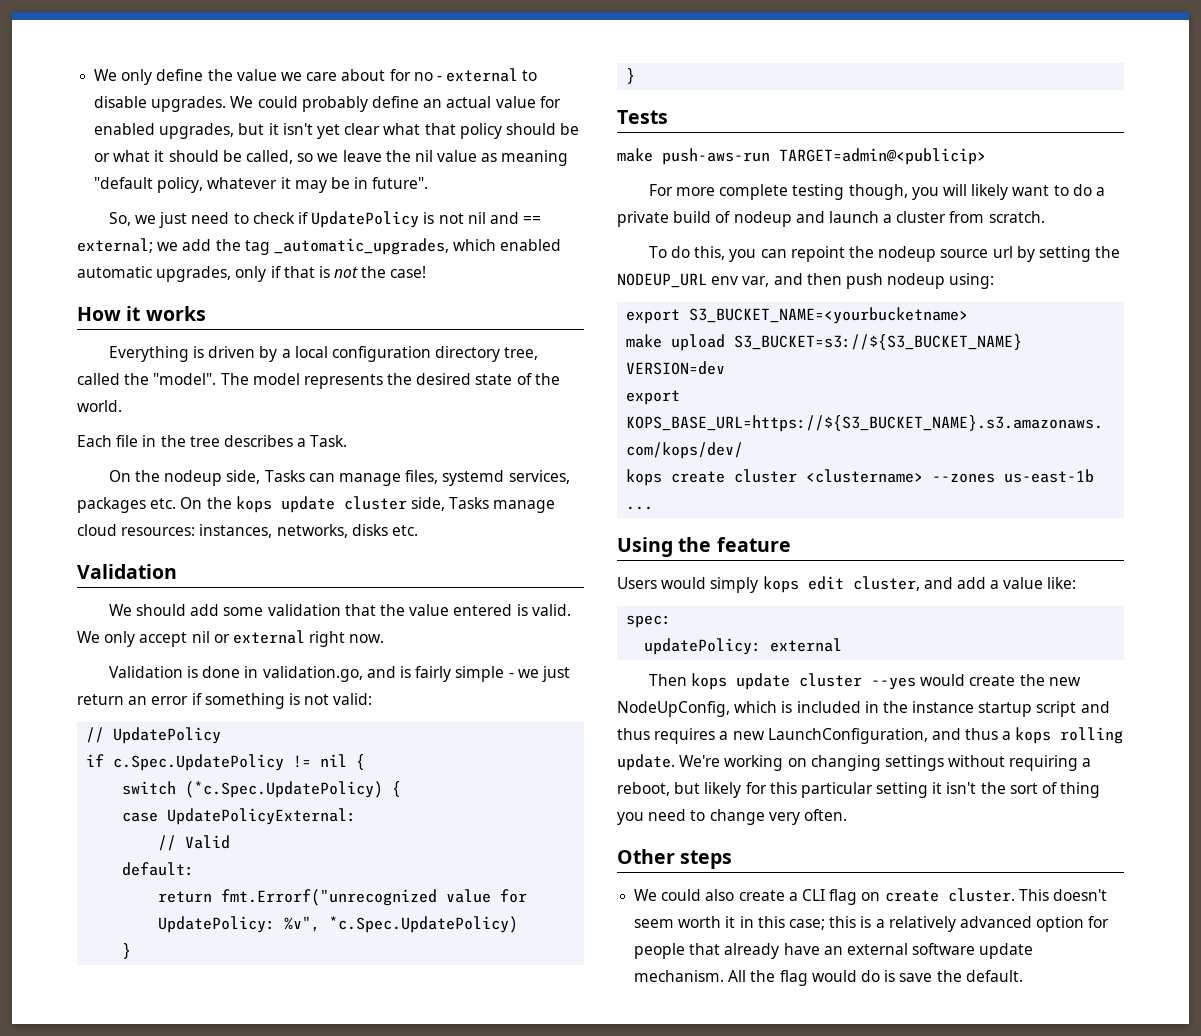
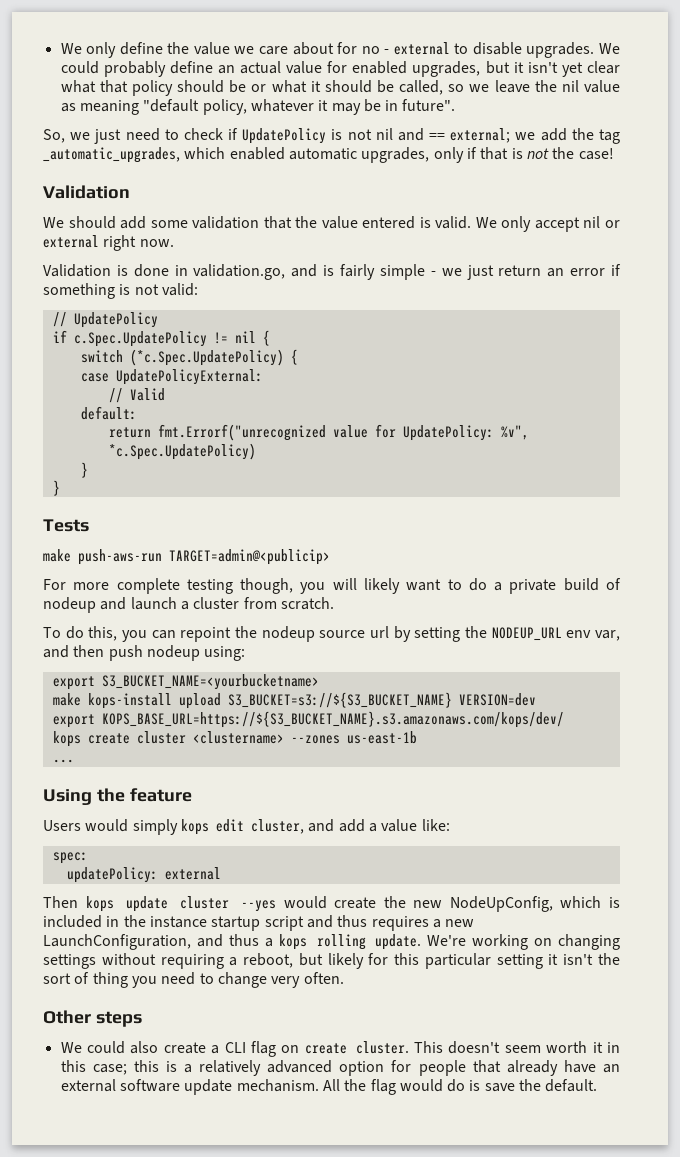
- How it works
- Everything is driven by a local configuration directory tree, called the "model". The model represents the desired state of the world.
- Each file in the tree describes a Task.
- On the nodeup side, Tasks can manage files, systemd services, packages etc. On the kops update cluster side, Tasks manage cloud resources: instances, networks, disks etc.
- make upload S3_BUCKET=s3://${S3_BUCKET_NAME} VERSION=dev
+ make kops-install upload S3_BUCKET=s3://${S3_BUCKET_NAME} VERSION=dev

